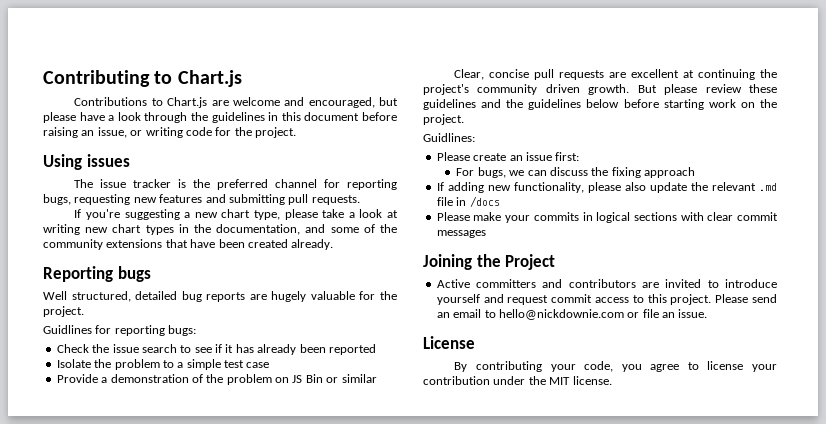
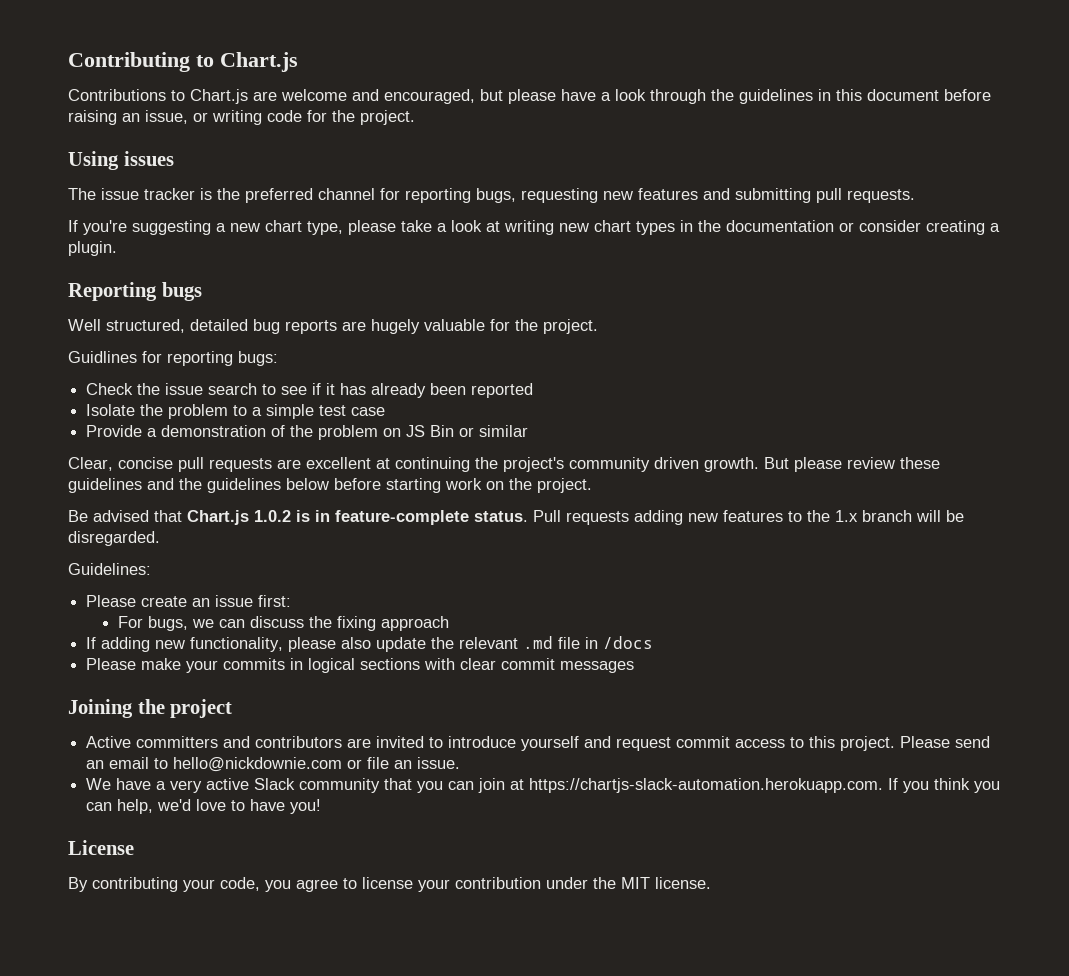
- If you're suggesting a new chart type, please take a look at writing new chart types in the documentation, and some of the community extensions that have been created already.
+ If you're suggesting a new chart type, please take a look at writing new chart types in the documentation or consider creating a plugin.
- Guidlines:
+ Be advised that Chart.js 1.0.2 is in feature-complete status. Pull requests adding new features to the 1.x branch will be disregarded.
+ Guidelines:
- Joining the Project
+ Joining the project
+ We have a very active Slack community that you can join at https://chartjs-slack-automation.herokuapp.com. If you think you can help, we'd love to have you!

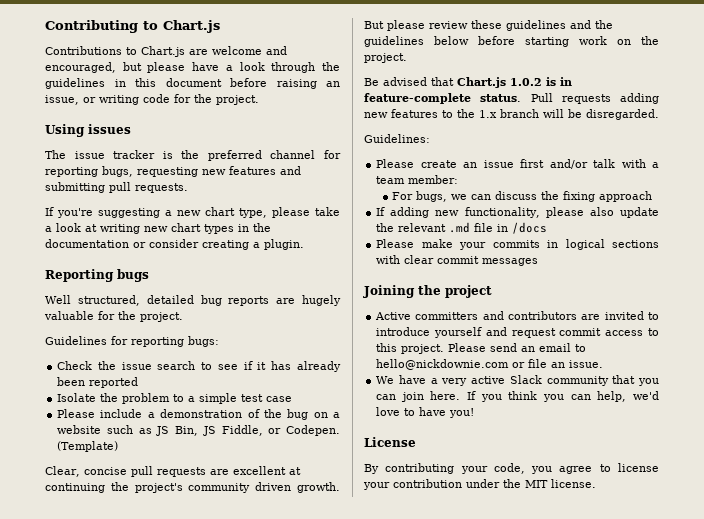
- Guidlines for reporting bugs:
+ Guidelines for reporting bugs:
- Provide a demonstration of the problem on JS Bin or similar
+ Please include a demonstration of the bug on a website such as JS Bin, JS Fiddle, or Codepen. (Template)
- Please create an issue first:
+ Please create an issue first and/or talk with a team member:
- We have a very active Slack community that you can join at https://chartjs-slack-automation.herokuapp.com. If you think you can help, we'd love to have you!
+ We have a very active Slack community that you can join here. If you think you can help, we'd love to have you!

